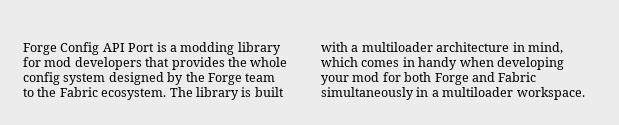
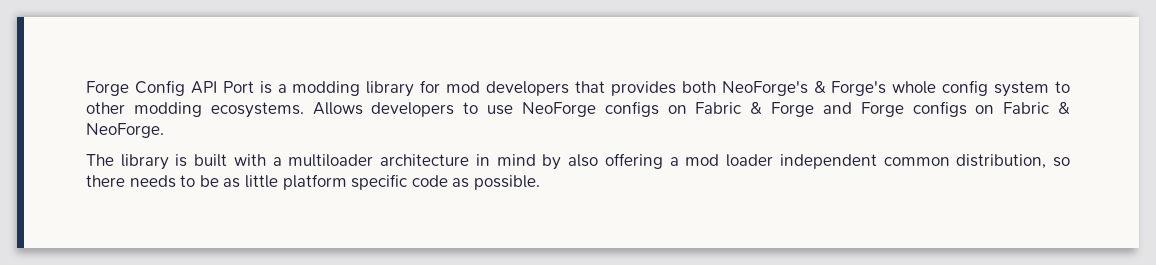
- Forge Config API Port is a modding library for mod developers that provides the whole config system designed by the Forge team to the Fabric ecosystem. The library is built with a multiloader architecture in mind, which comes in handy when developing your mod for both Forge and Fabric simultaneously in a multiloader workspace.
+ Forge Config API Port is a modding library for mod developers that provides both NeoForge's & Forge's whole config system to other modding ecosystems. Allows developers to use NeoForge configs on Fabric & Forge and Forge configs on Fabric & NeoForge.
+ The library is built with a multiloader architecture in mind by also offering a mod loader independent common distribution, so there needs to be as little platform specific code as possible.

